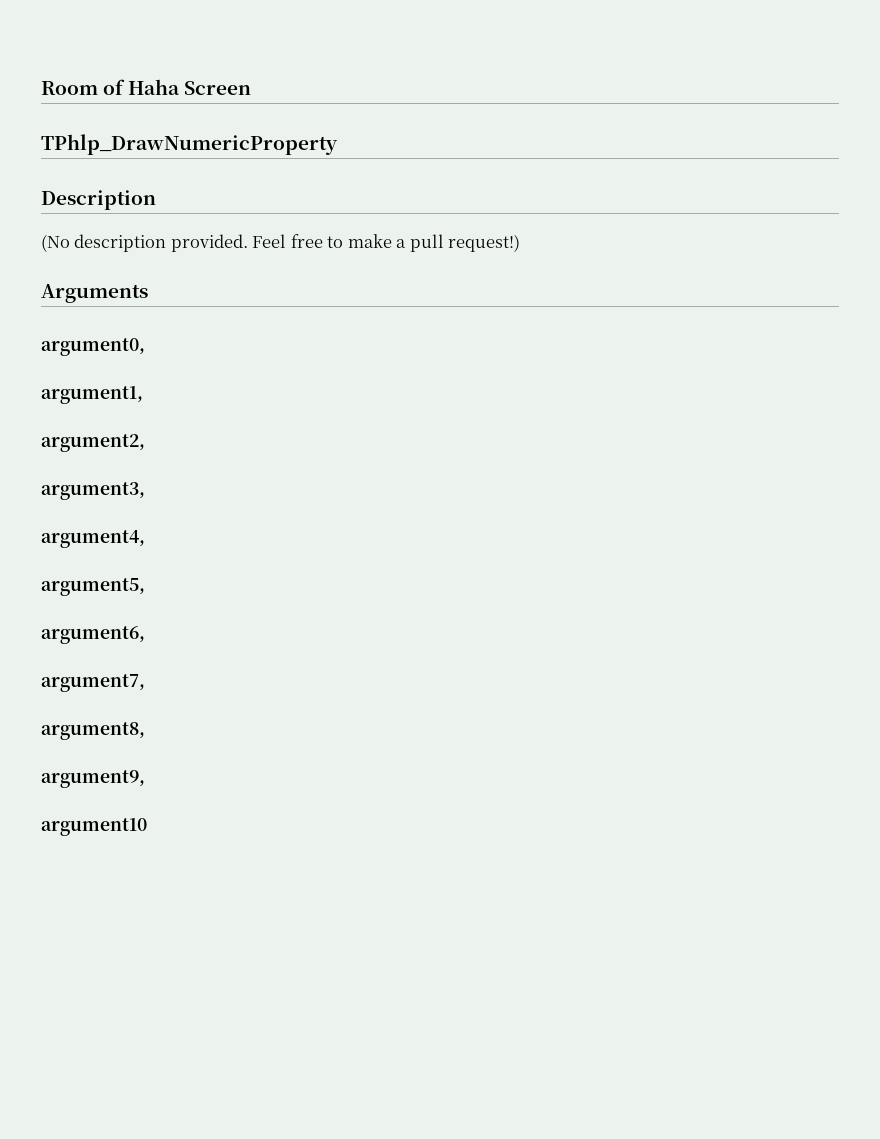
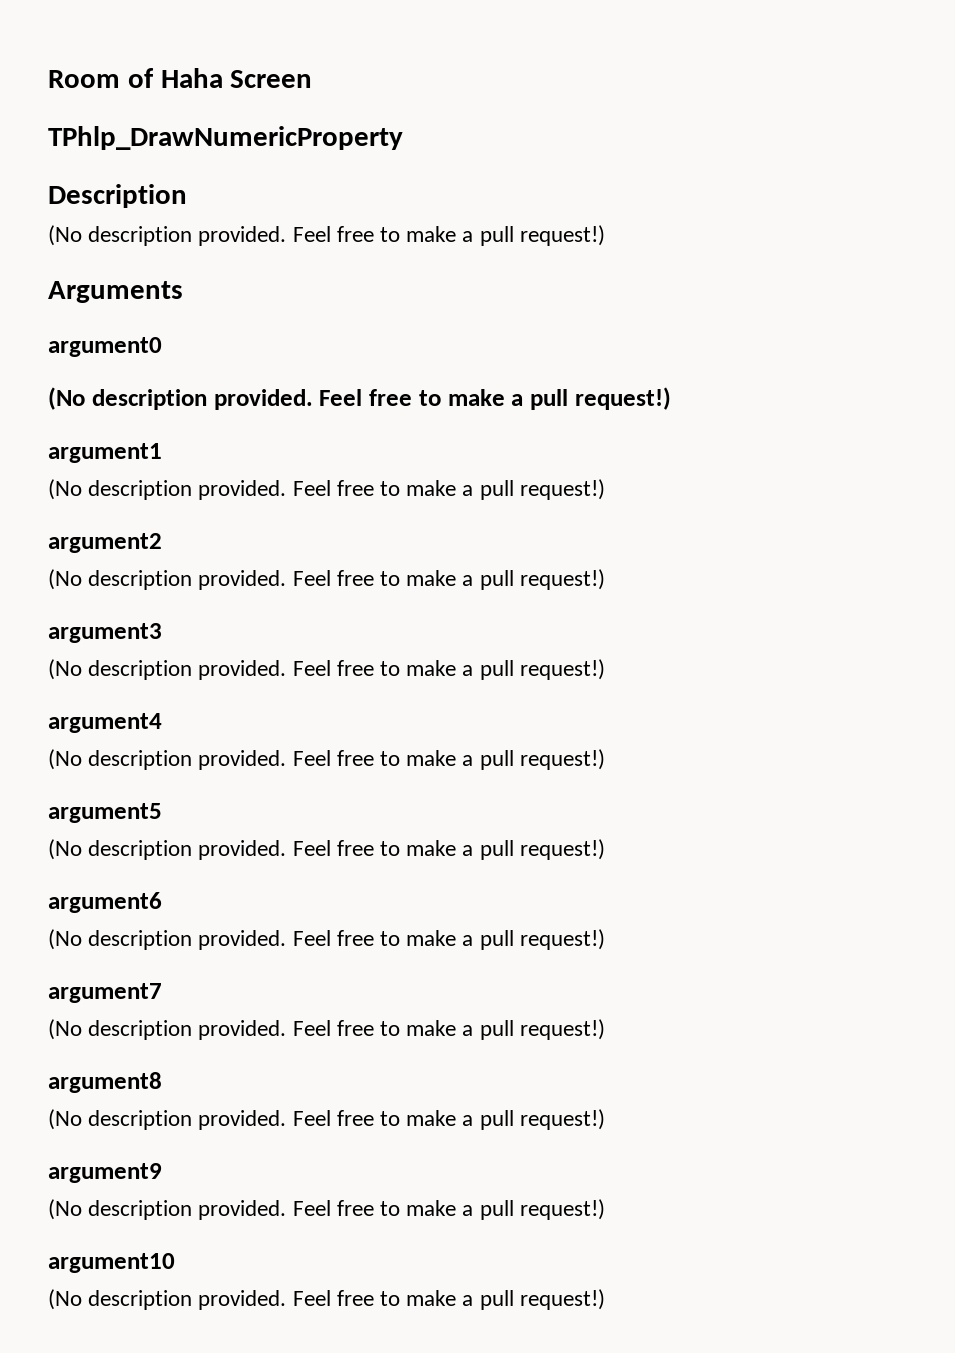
- argument0,
- argument1,
- argument2,
- argument3,
- argument4,
- argument5,
- argument6,
- argument7,
- argument8,
- argument9,
+ argument0
+ (No description provided. Feel free to make a pull request!)
+ argument1
+ (No description provided. Feel free to make a pull request!)
+ argument2
+ (No description provided. Feel free to make a pull request!)
+ argument3
+ (No description provided. Feel free to make a pull request!)
+ argument4
+ (No description provided. Feel free to make a pull request!)
+ argument5
+ (No description provided. Feel free to make a pull request!)
+ argument6
+ (No description provided. Feel free to make a pull request!)
+ argument7
+ (No description provided. Feel free to make a pull request!)
+ argument8
+ (No description provided. Feel free to make a pull request!)
+ argument9
+ (No description provided. Feel free to make a pull request!)
  argument10
+ (No description provided. Feel free to make a pull request!)

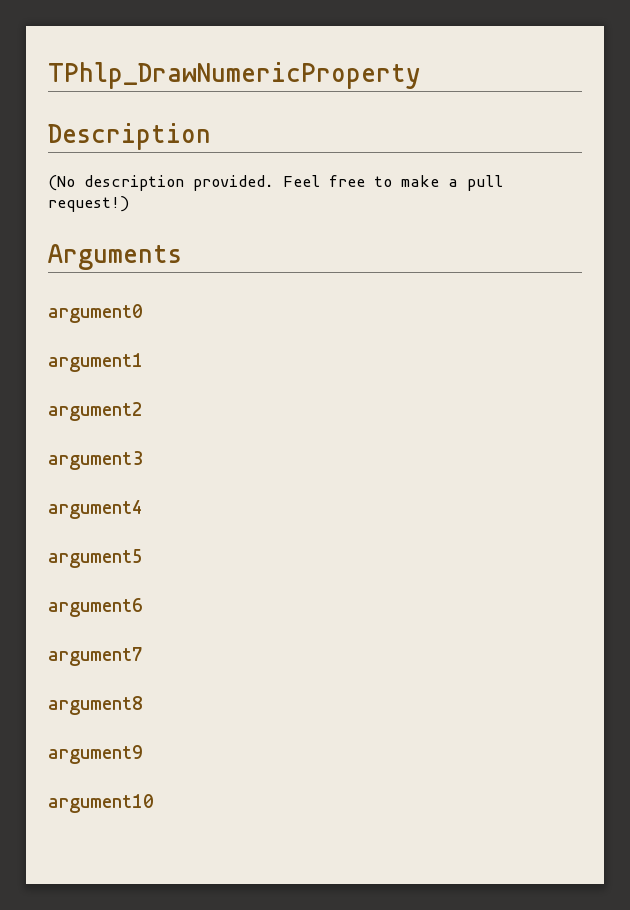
- Room of Haha Screen
  argument0
- (No description provided. Feel free to make a pull request!)
  argument1
- (No description provided. Feel free to make a pull request!)
  argument2
- (No description provided. Feel free to make a pull request!)
  argument3
- (No description provided. Feel free to make a pull request!)
  argument4
- (No description provided. Feel free to make a pull request!)
  argument5
- (No description provided. Feel free to make a pull request!)
  argument6
- (No description provided. Feel free to make a pull request!)
  argument7
- (No description provided. Feel free to make a pull request!)
  argument8
- (No description provided. Feel free to make a pull request!)
  argument9
- (No description provided. Feel free to make a pull request!)
  argument10
- (No description provided. Feel free to make a pull request!)

